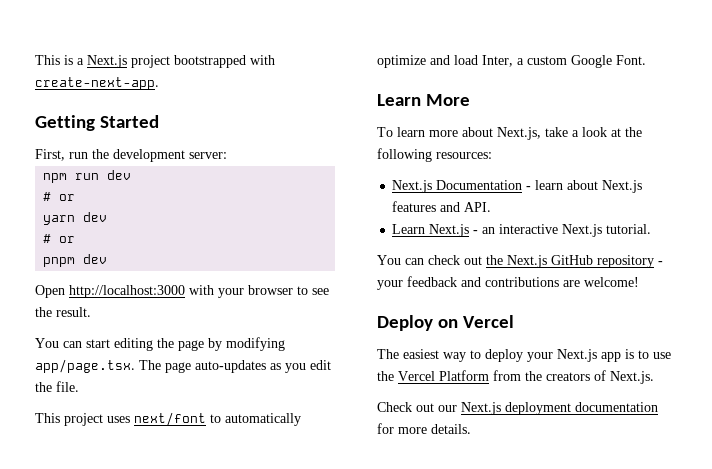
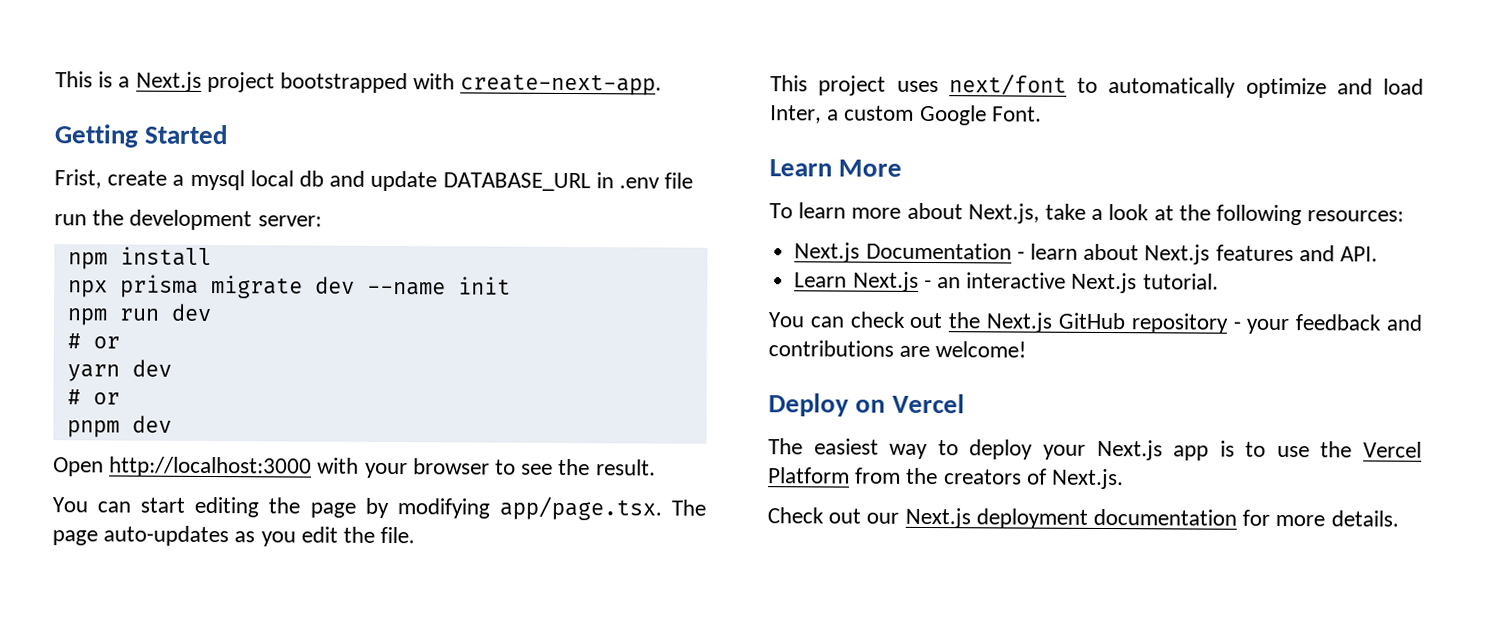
- First, run the development server:
+ Frist, create a mysql local db and update DATABASE_URL in .env file
+ run the development server:
+ npm install
+ npx prisma migrate dev --name init

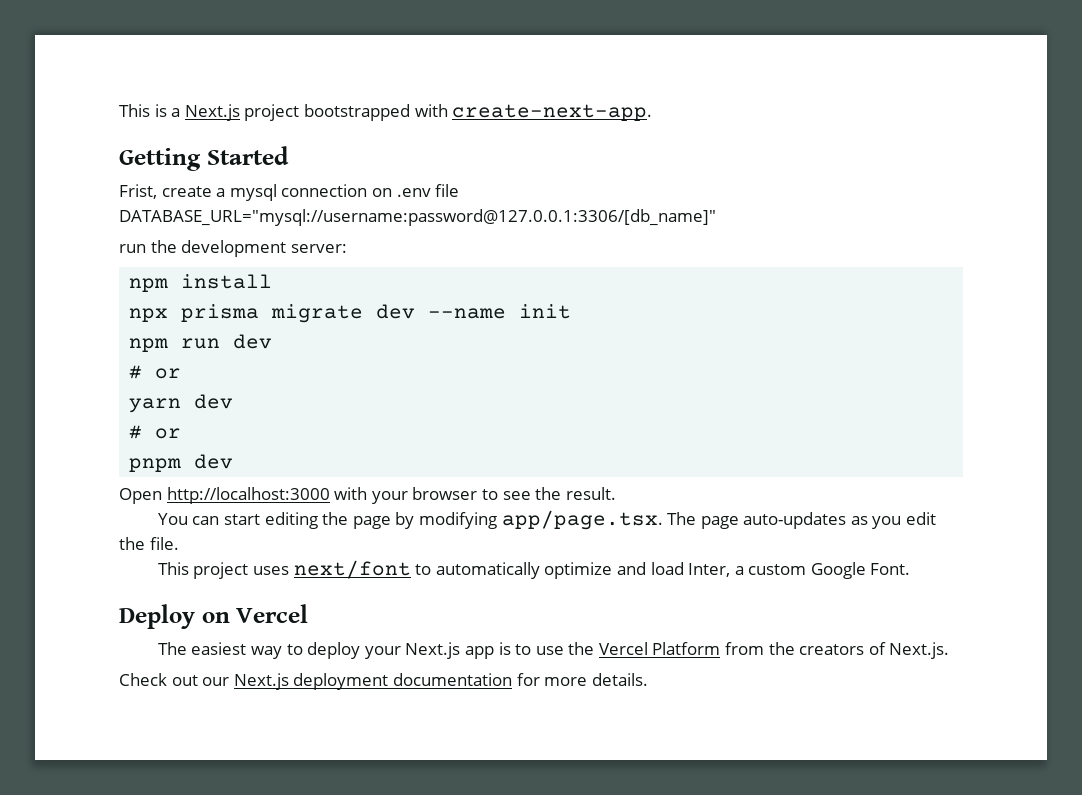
- Frist, create a mysql local db and update DATABASE_URL in .env file
+ Frist, create a mysql connection on .env file DATABASE_URL="mysql://username:password@127.0.0.1:3306/[db_name]"
- Learn More
- To learn more about Next.js, take a look at the following resources:
- Next.js Documentation - learn about Next.js features and API.
- Learn Next.js - an interactive Next.js tutorial.
- You can check out the Next.js GitHub repository - your feedback and contributions are welcome!

